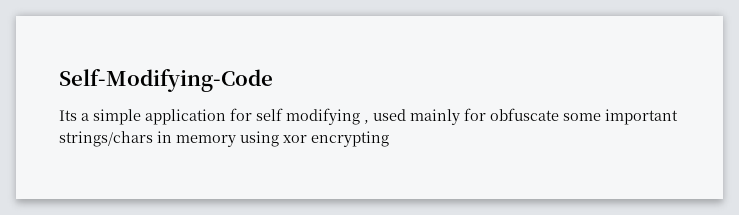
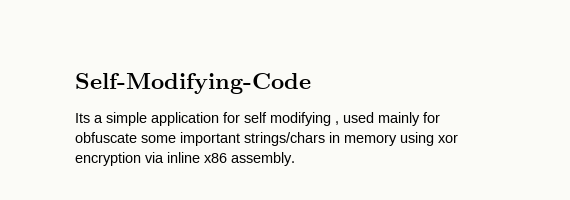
- Its a simple application for self modifying , used mainly for obfuscate some important strings/chars in memory using xor encrypting
+ Its a simple application for self modifying , used mainly for obfuscate some important strings/chars in memory using xor encryption via inline x86 assembly.

